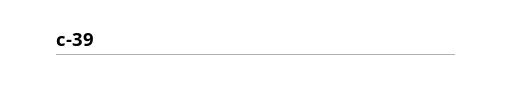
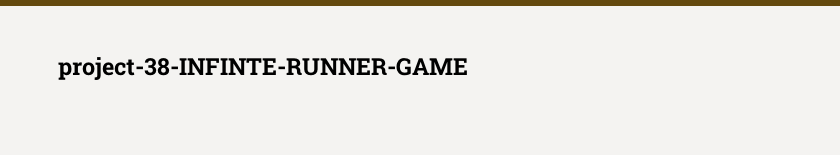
- c-39
+ project-38-INFINTE-RUNNER-GAME

